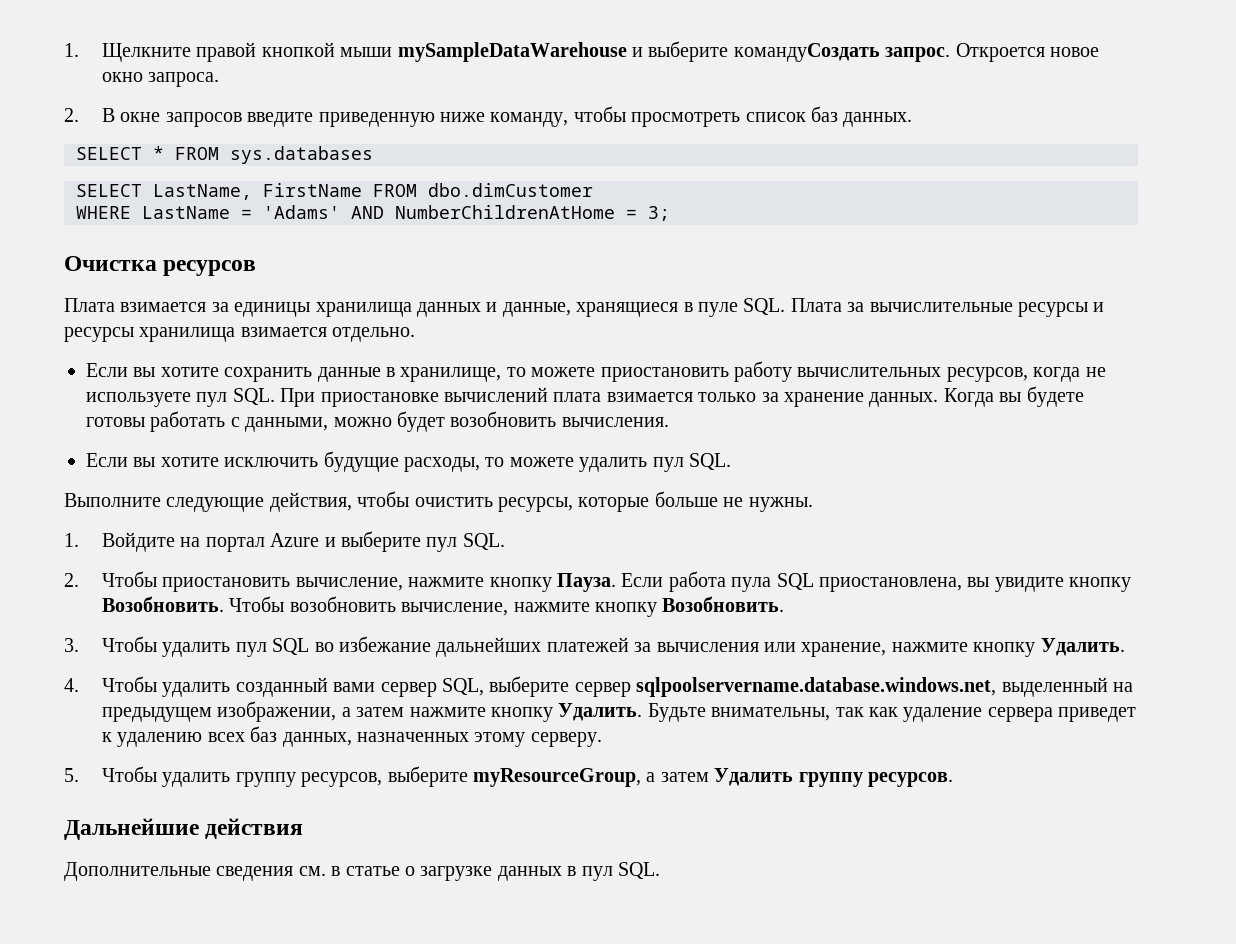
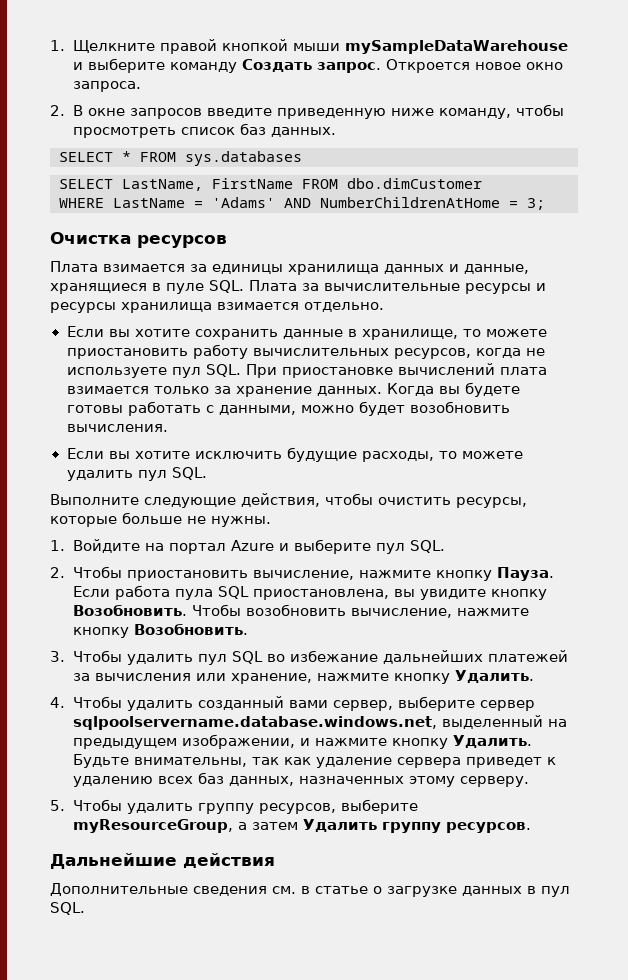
- 1. Щелкните правой кнопкой мыши mySampleDataWarehouse и выберите командуСоздать запрос.
+ 1. Щелкните правой кнопкой мыши mySampleDataWarehouse и выберите команду Создать запрос.
- 4. Чтобы удалить созданный вами сервер SQL, выберите сервер sqlpoolservername.database.windows.net, выделенный на предыдущем изображении, а затем нажмите кнопку Удалить.
+ 4. Чтобы удалить созданный вами сервер, выберите сервер sqlpoolservername.database.windows.net, выделенный на предыдущем изображении, и нажмите кнопку Удалить.

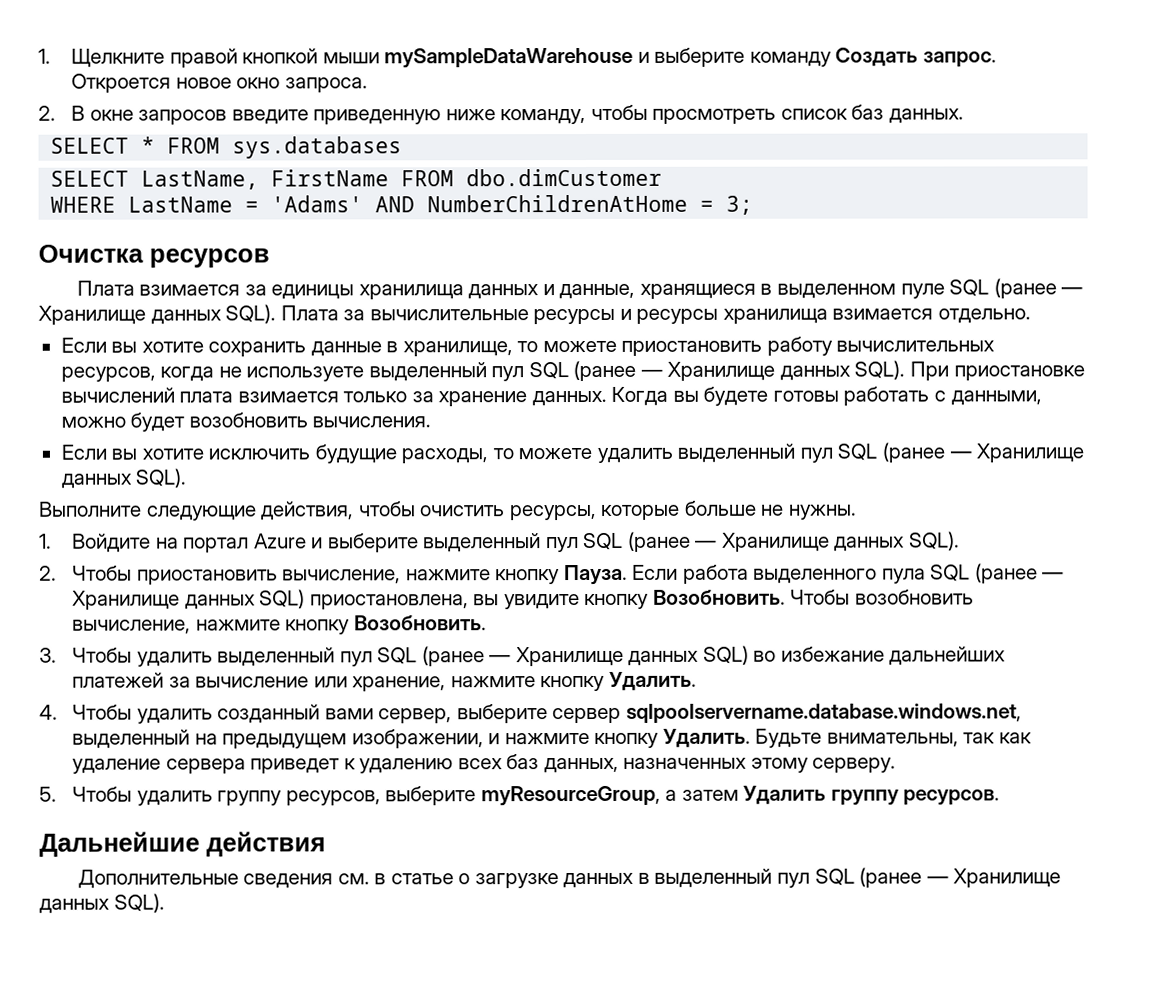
- Плата взимается за единицы хранилища данных и данные, хранящиеся в пуле SQL. Плата за вычислительные ресурсы и ресурсы хранилища взимается отдельно.
+ Плата взимается за единицы хранилища данных и данные, хранящиеся в выделенном пуле SQL (ранее — Хранилище данных SQL). Плата за вычислительные ресурсы и ресурсы хранилища взимается отдельно.
- Если вы хотите сохранить данные в хранилище, то можете приостановить работу вычислительных ресурсов, когда не используете пул SQL. При приостановке вычислений плата взимается только за хранение данных.
+ Если вы хотите сохранить данные в хранилище, то можете приостановить работу вычислительных ресурсов, когда не используете выделенный пул SQL (ранее — Хранилище данных SQL). При приостановке вычислений плата взимается только за хранение данных.
- Если вы хотите исключить будущие расходы, то можете удалить пул SQL.
+ Если вы хотите исключить будущие расходы, то можете удалить выделенный пул SQL (ранее — Хранилище данных SQL).
- 1. Войдите на портал Azure и выберите пул SQL.
+ 1. Войдите на портал Azure и выберите выделенный пул SQL (ранее — Хранилище данных SQL).
- Если работа пула SQL приостановлена, вы увидите кнопку Возобновить.
+ Если работа выделенного пула SQL (ранее — Хранилище данных SQL) приостановлена, вы увидите кнопку Возобновить.
- 3. Чтобы удалить пул SQL во избежание дальнейших платежей за вычисления или хранение, нажмите кнопку Удалить.
+ 3. Чтобы удалить выделенный пул SQL (ранее — Хранилище данных SQL) во избежание дальнейших платежей за вычисление или хранение, нажмите кнопку Удалить.
- Дополнительные сведения см. в статье о загрузке данных в пул SQL.
+ Дополнительные сведения см. в статье о загрузке данных в выделенный пул SQL (ранее — Хранилище данных SQL).

